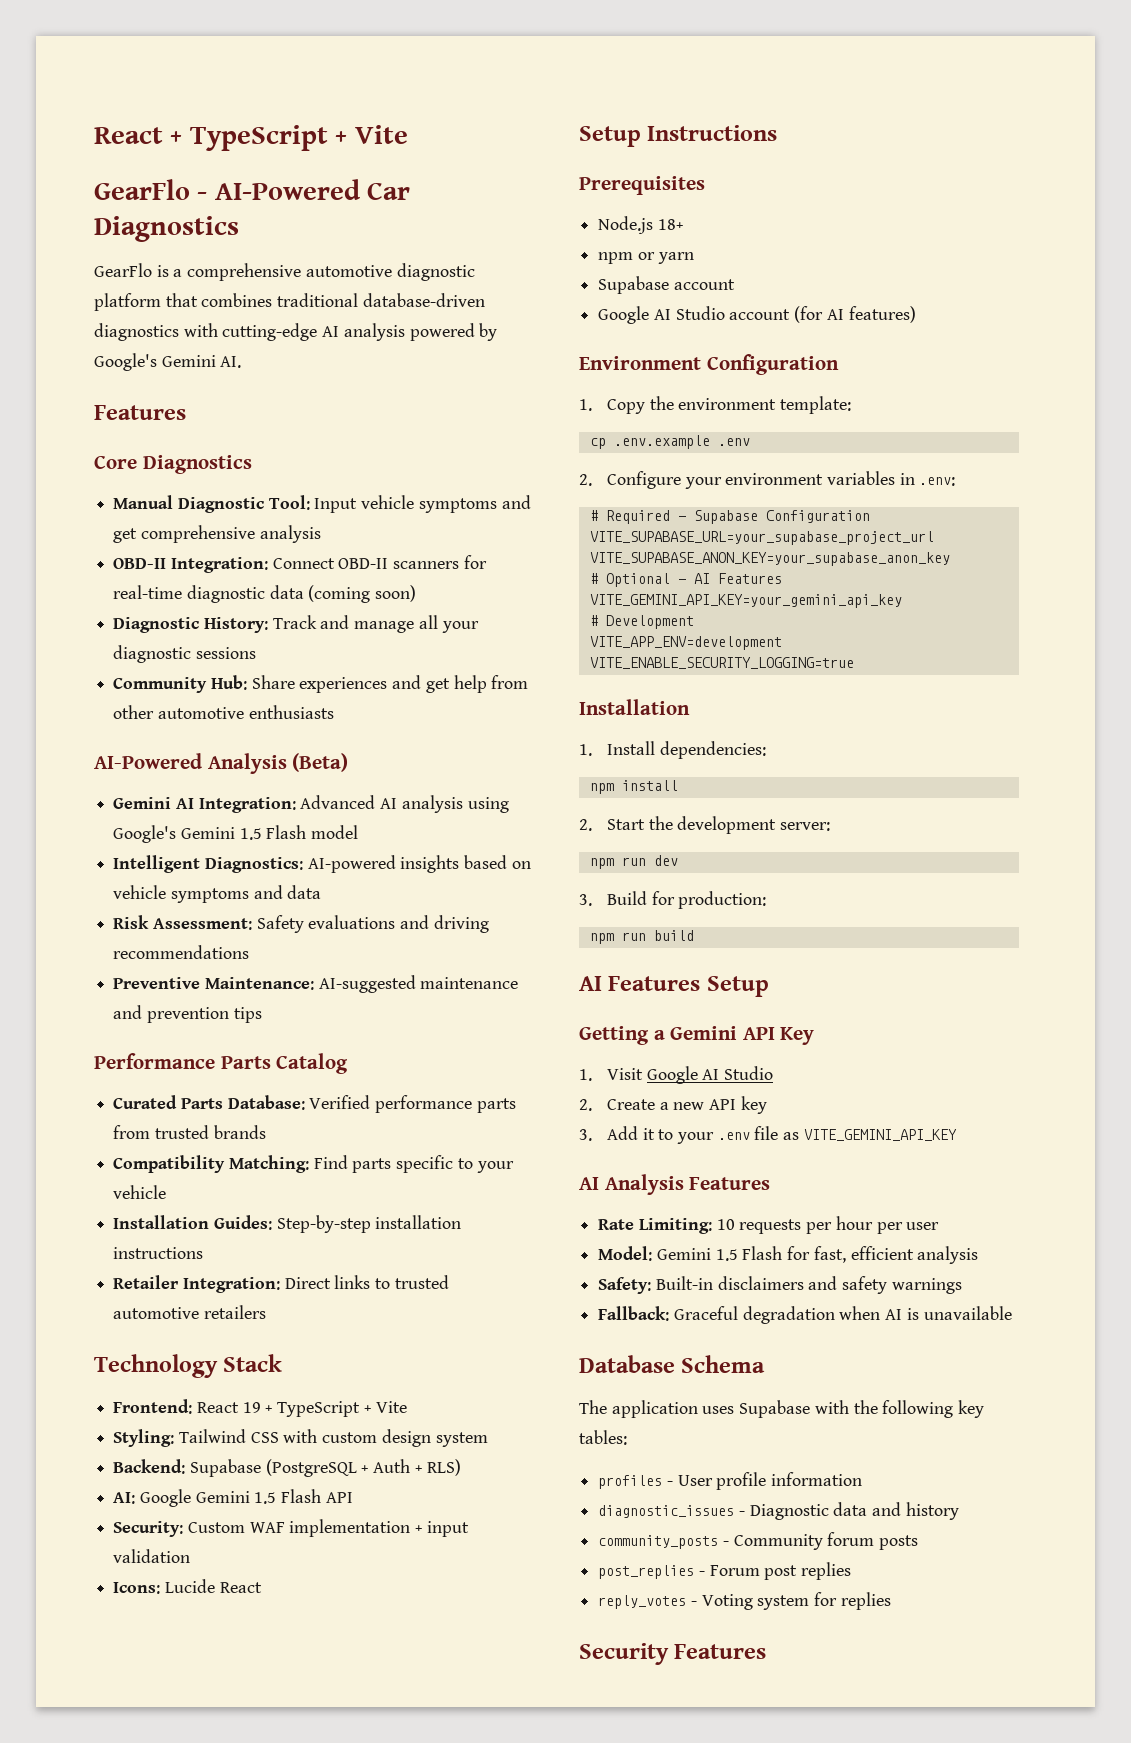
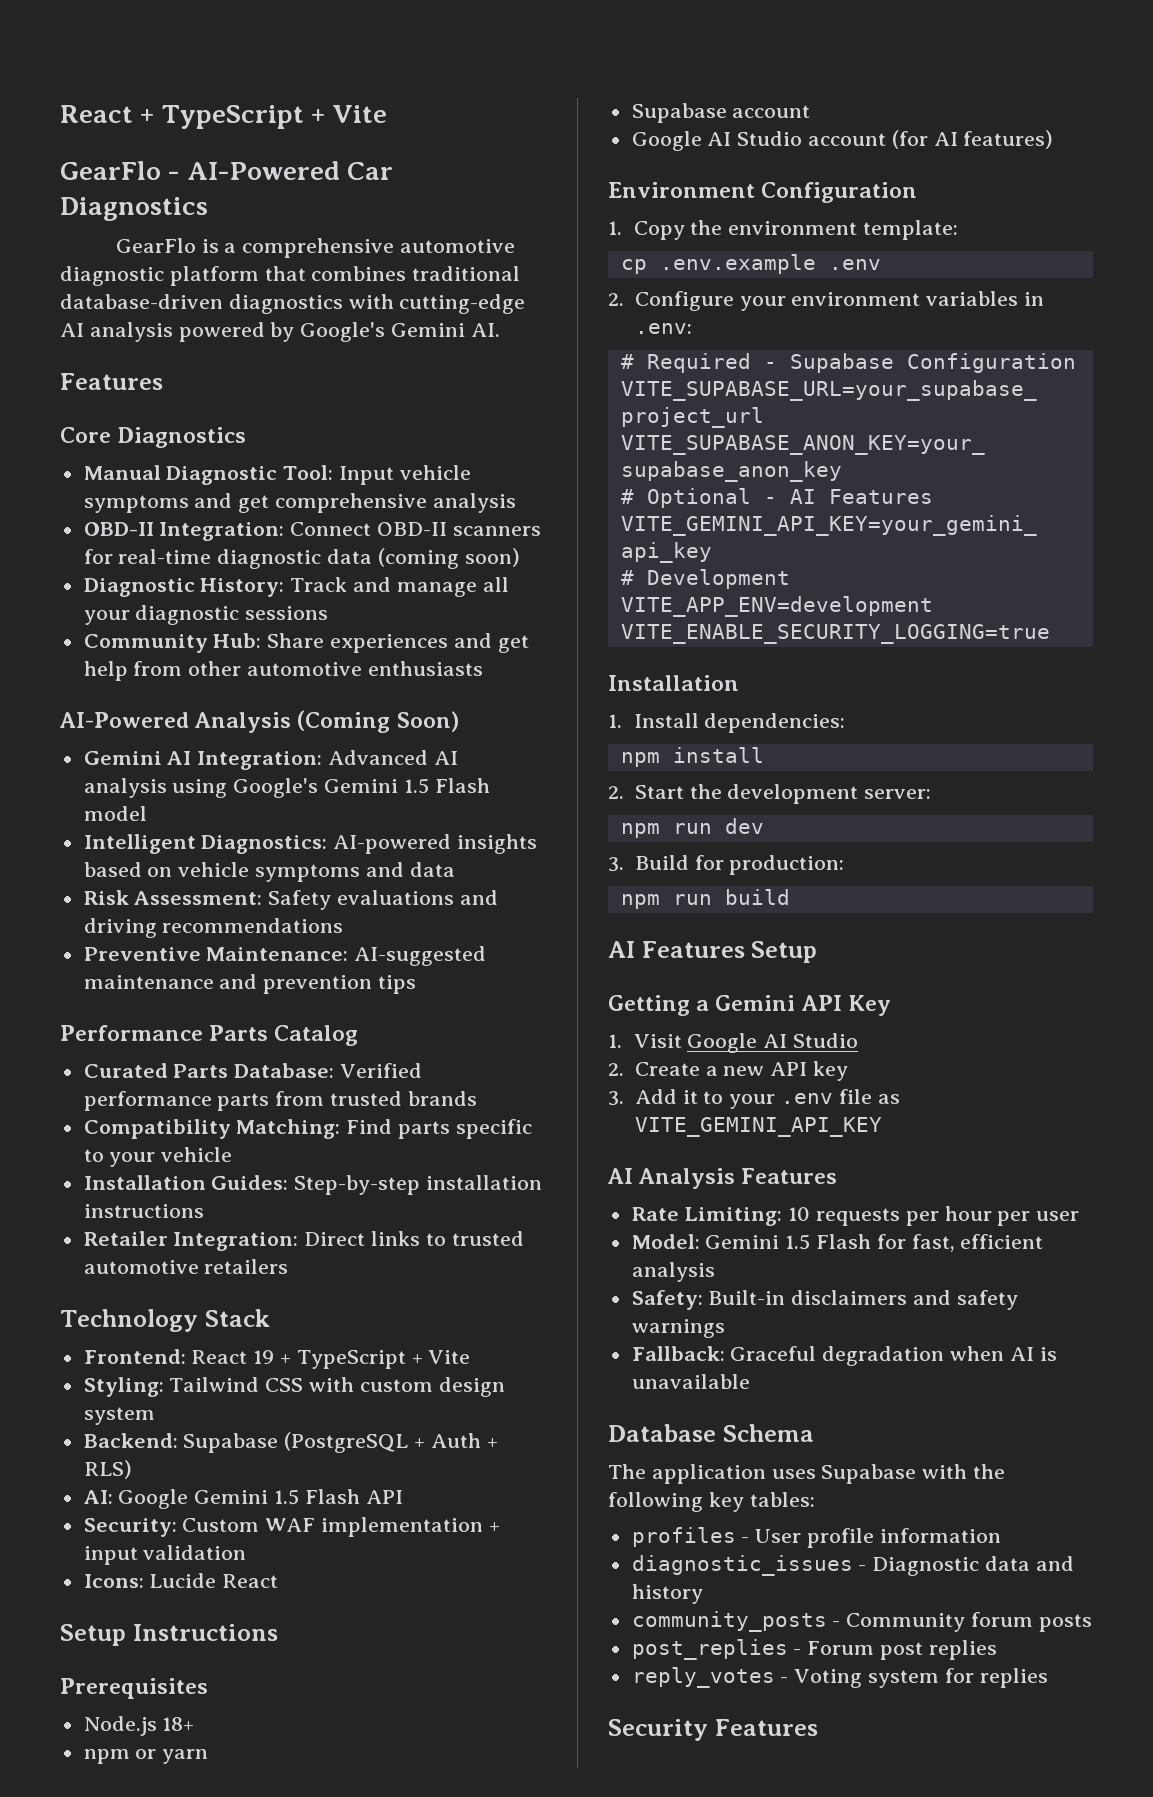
- AI-Powered Analysis (Beta)
+ AI-Powered Analysis (Coming Soon)

